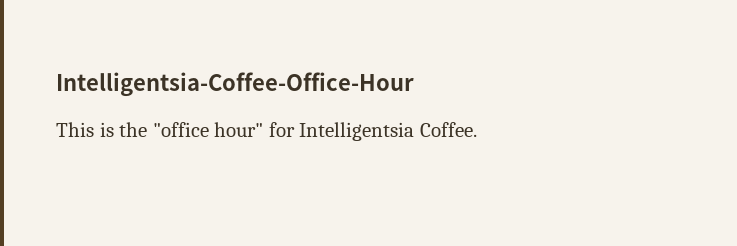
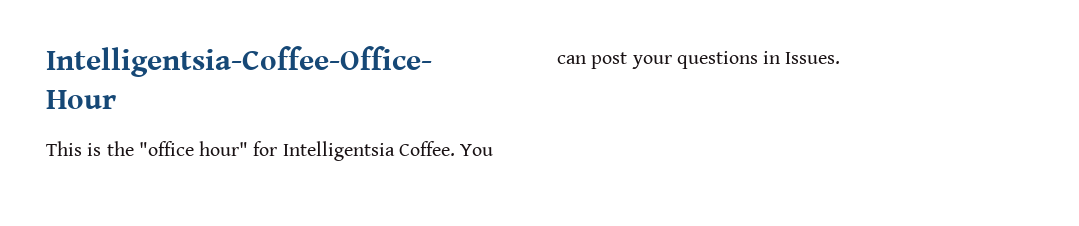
+ You can post your questions in Issues.

